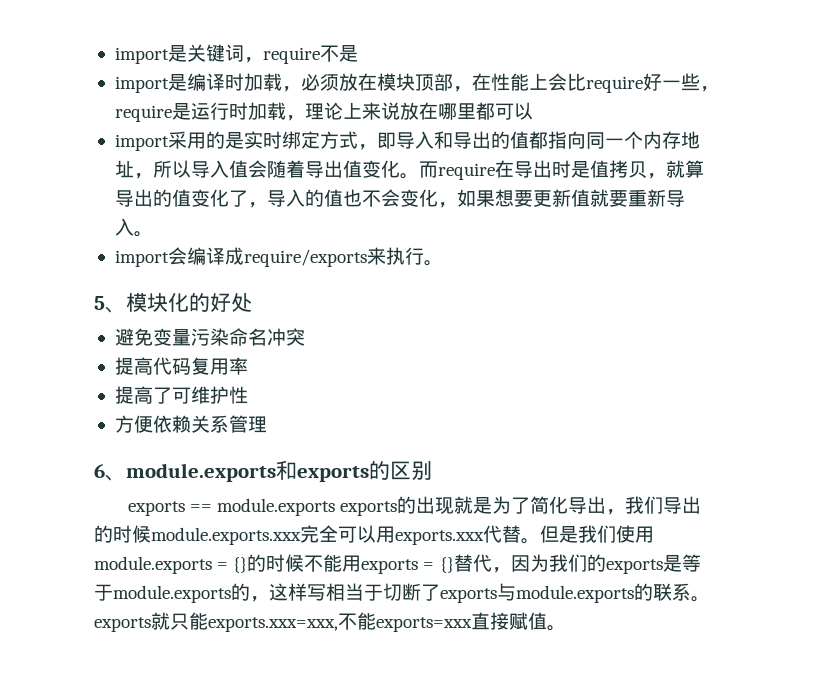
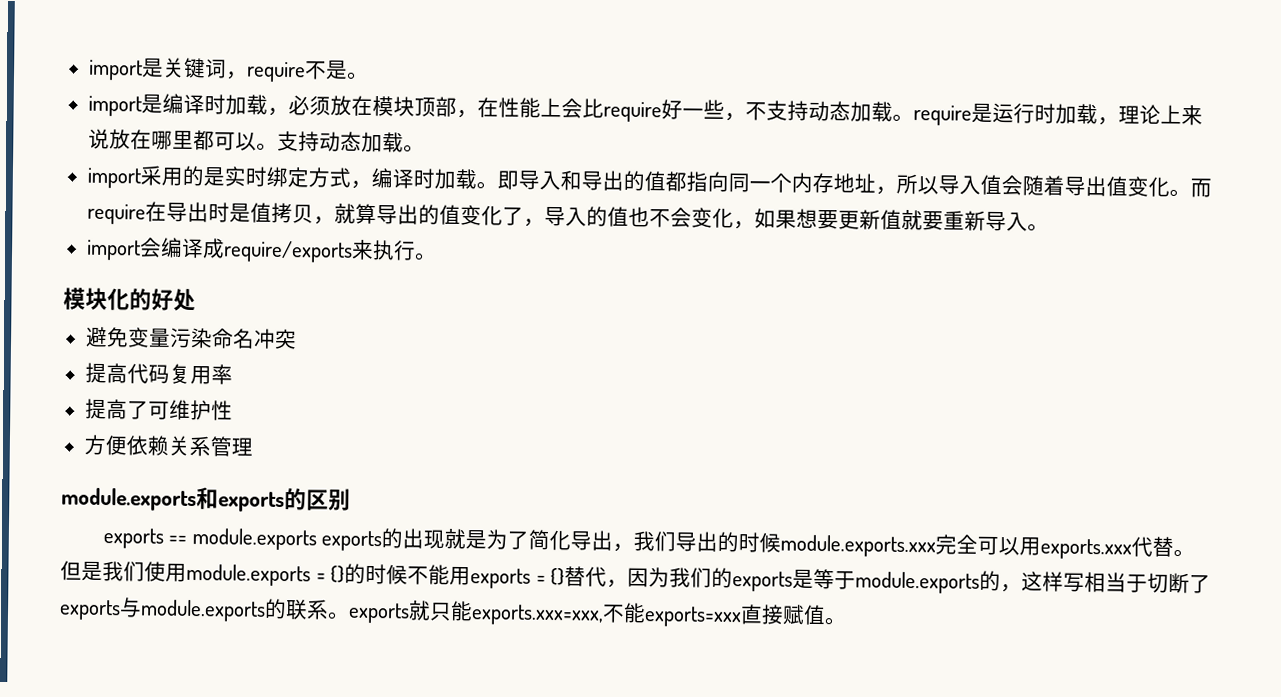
- import是关键词，require不是
+ import是关键词，require不是。
- import是编译时加载，必须放在模块顶部，在性能上会比require好一些，require是运行时加载，理论上来说放在哪里都可以
+ import是编译时加载，必须放在模块顶部，在性能上会比require好一些，不支持动态加载。require是运行时加载，理论上来说放在哪里都可以。支持动态加载。
- import采用的是实时绑定方式，即导入和导出的值都指向同一个内存地址，所以导入值会随着导出值变化。
+ import采用的是实时绑定方式，编译时加载。即导入和导出的值都指向同一个内存地址，所以导入值会随着导出值变化。
- 5、模块化的好处
+ 模块化的好处
- 6、module.exports和exports的区别
+ module.exports和exports的区别

